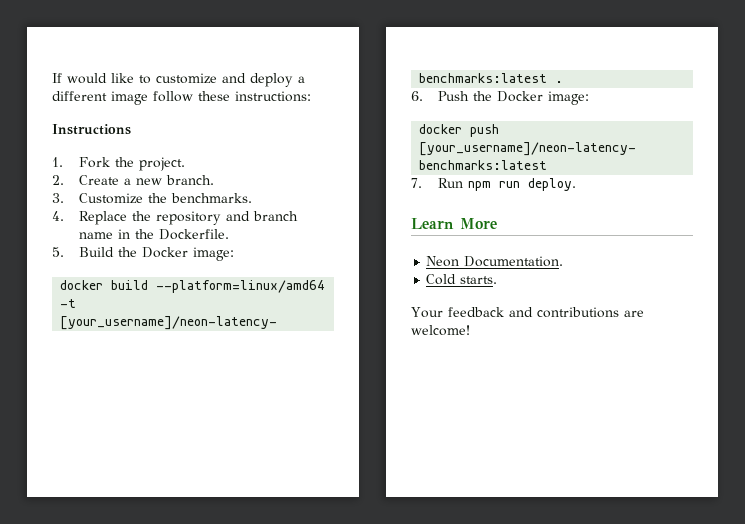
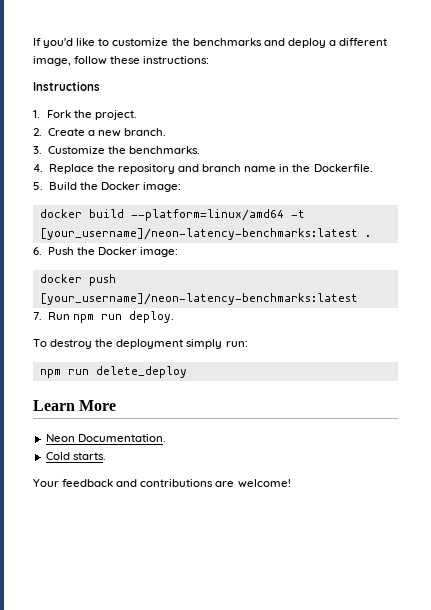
- If would like to customize and deploy a different image follow these instructions:
+ If you'd like to customize the benchmarks and deploy a different image, follow these instructions:
+ To destroy the deployment simply run:
+ npm run delete_deploy

